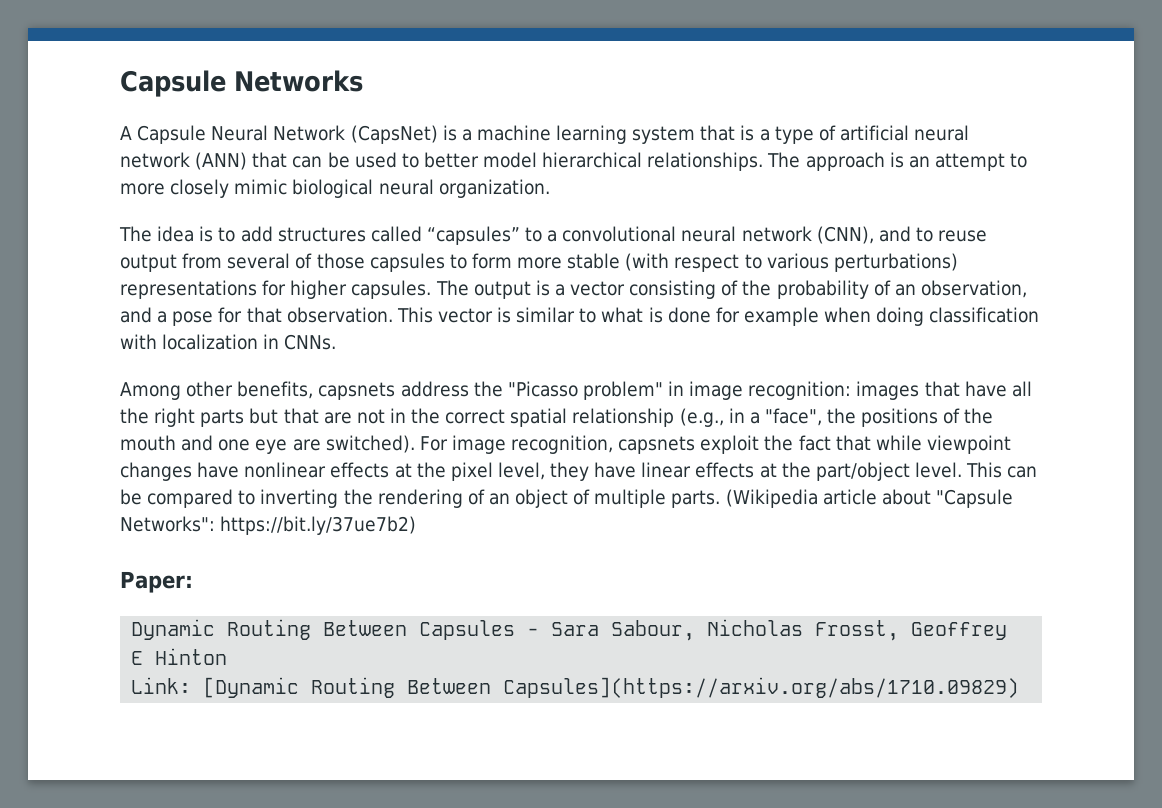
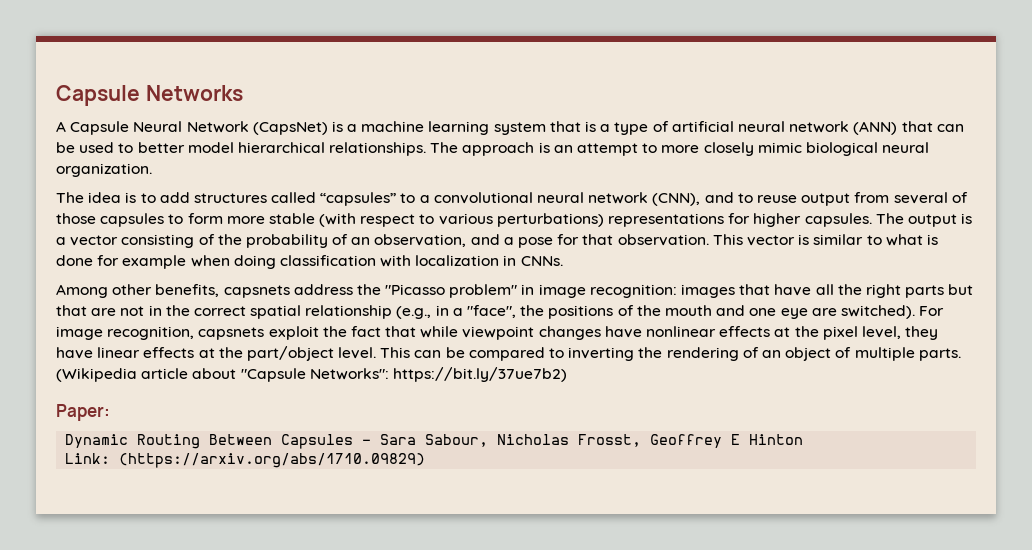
- Link: [Dynamic Routing Between Capsules](https://arxiv.org/abs/1710.09829)
+ Link: (https://arxiv.org/abs/1710.09829)

